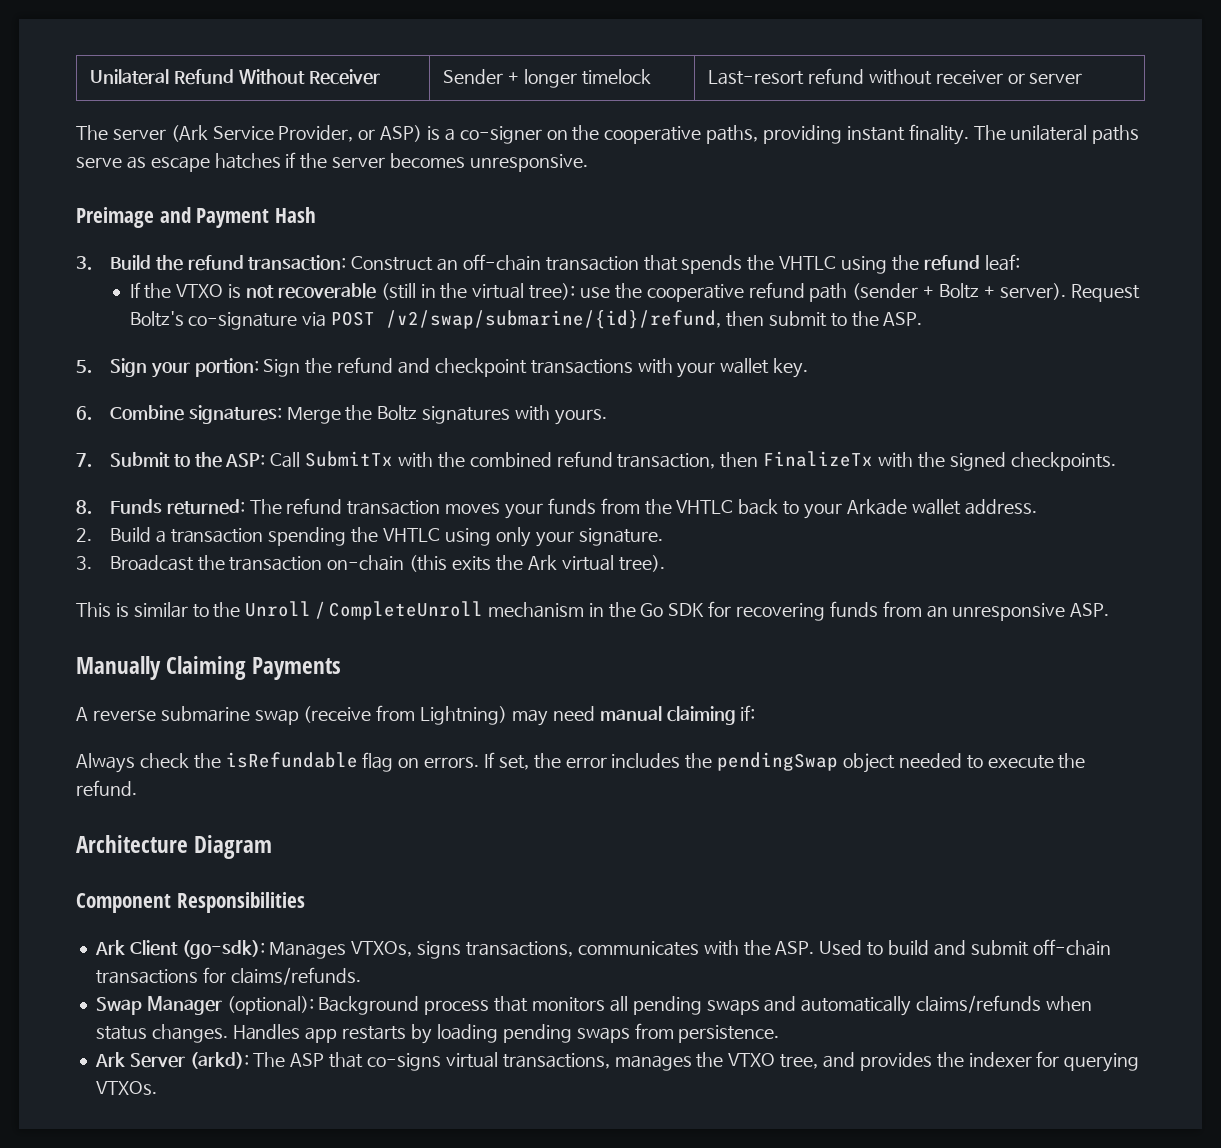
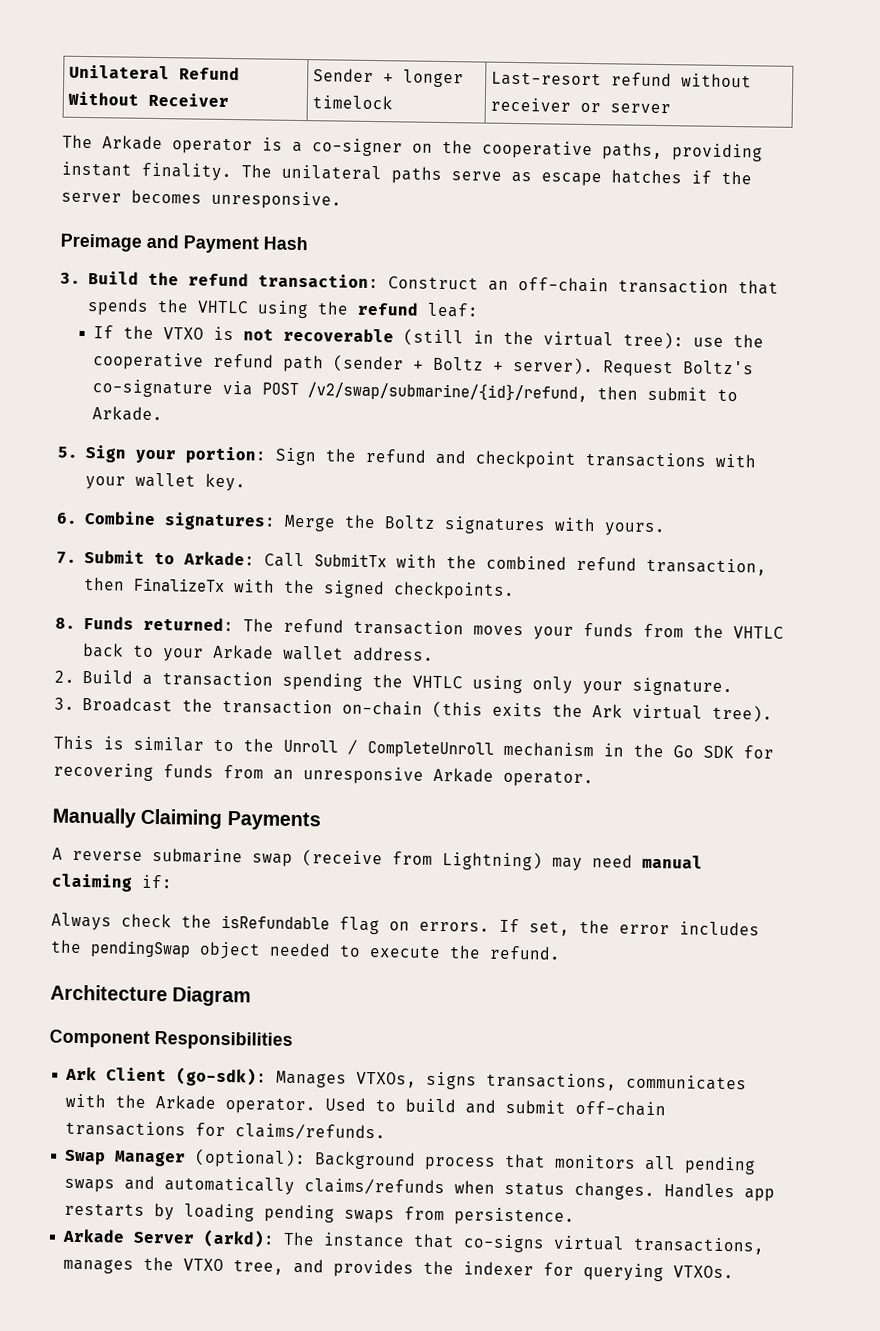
- The server (Ark Service Provider, or ASP) is a co-signer on the cooperative paths, providing instant finality.
+ The Arkade operator is a co-signer on the cooperative paths, providing instant finality.
- Request Boltz's co-signature via POST /v2/swap/submarine/{id}/refund, then submit to the ASP.
+ Request Boltz's co-signature via POST /v2/swap/submarine/{id}/refund, then submit to Arkade.
- 7. Submit to the ASP: Call SubmitTx with the combined refund transaction, then FinalizeTx with the signed checkpoints.
+ 7. Submit to Arkade: Call SubmitTx with the combined refund transaction, then FinalizeTx with the signed checkpoints.
- This is similar to the Unroll / CompleteUnroll mechanism in the Go SDK for recovering funds from an unresponsive ASP.
+ This is similar to the Unroll / CompleteUnroll mechanism in the Go SDK for recovering funds from an unresponsive Arkade operator.
- Ark Client (go-sdk): Manages VTXOs, signs transactions, communicates with the ASP. Used to build and submit off-chain transactions for claims/refunds.
+ Ark Client (go-sdk): Manages VTXOs, signs transactions, communicates with the Arkade operator. Used to build and submit off-chain transactions for claims/refunds.
- Ark Server (arkd): The ASP that co-signs virtual transactions, manages the VTXO tree, and provides the indexer for querying VTXOs.
+ Arkade Server (arkd): The instance that co-signs virtual transactions, manages the VTXO tree, and provides the indexer for querying VTXOs.

